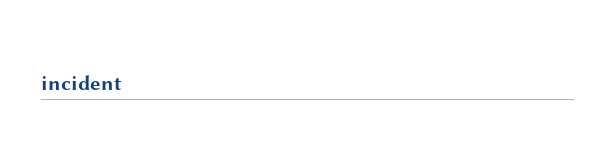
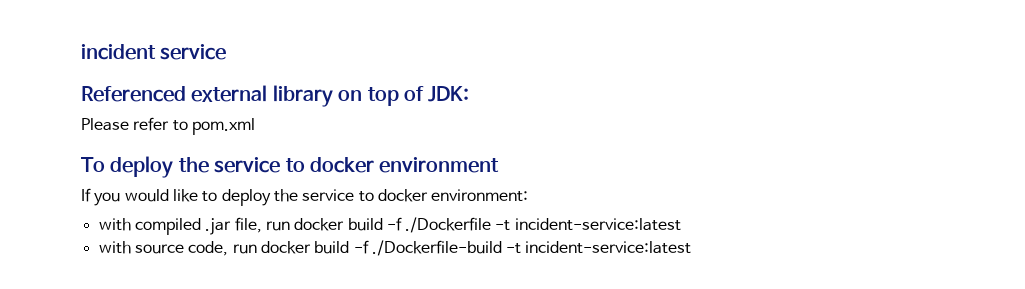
- incident
+ incident service
+ Referenced external library on top of JDK:
+ Please refer to pom.xml
+ To deploy the service to docker environment
+ If you would like to deploy the service to docker environment:
+ with compiled .jar file, run docker build -f ./Dockerfile -t incident-service:latest
+ with source code, run docker build -f ./Dockerfile-build -t incident-service:latest

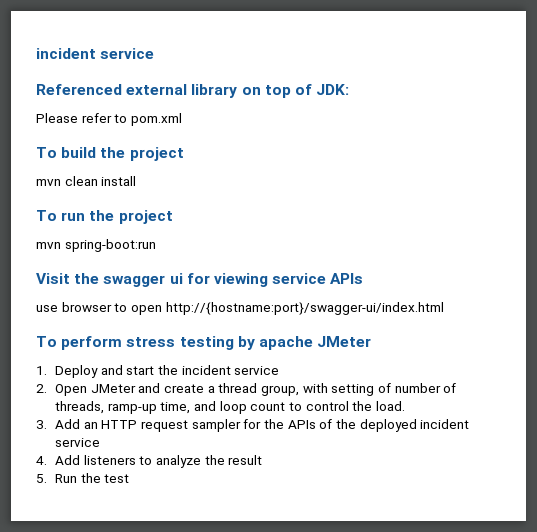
- To deploy the service to docker environment
- If you would like to deploy the service to docker environment:
- with compiled .jar file, run docker build -f ./Dockerfile -t incident-service:latest
- with source code, run docker build -f ./Dockerfile-build -t incident-service:latest
+ To build the project
+ mvn clean install
+ To run the project
+ mvn spring-boot:run
+ Visit the swagger ui for viewing service APIs
+ use browser to open http://{hostname:port}/swagger-ui/index.html
+ To perform stress testing by apache JMeter
+ 1. Deploy and start the incident service
+ 2. Open JMeter and create a thread group, with setting of number of threads, ramp-up time, and loop count to control the load.
+ 3. Add an HTTP request sampler for the APIs of the deployed incident service
+ 4. Add listeners to analyze the result
+ 5. Run the test

